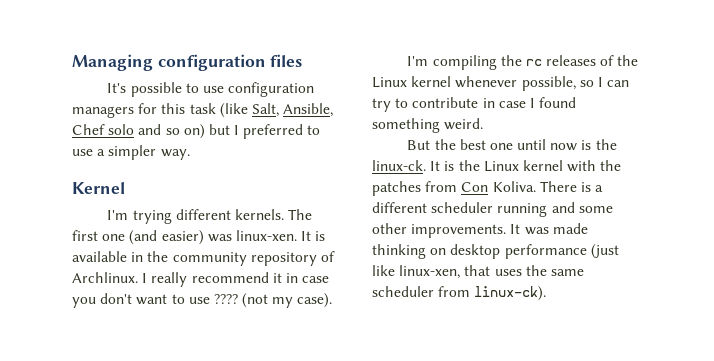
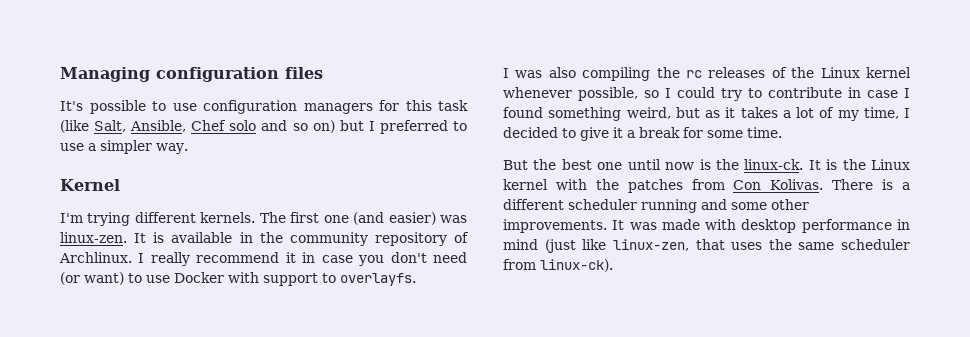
- The first one (and easier) was linux-xen.
+ The first one (and easier) was linux-zen.
- I really recommend it in case you don't want to use ???? (not my case).
- I'm compiling the rc releases of the Linux kernel whenever possible, so I can try to contribute in case I found something weird.
+ I really recommend it in case you don't need (or want) to use Docker with support to overlayfs.
+ I was also compiling the rc releases of the Linux kernel whenever possible, so I could try to contribute in case I found something weird, but as it takes a lot of my time, I decided to give it a break for some time.
- It is the Linux kernel with the patches from Con Koliva.
+ It is the Linux kernel with the patches from Con Kolivas.
- It was made thinking on desktop performance (just like linux-xen, that uses the same scheduler from linux-ck).
+ It was made with desktop performance in mind (just like linux-zen, that uses the same scheduler from linux-ck).

